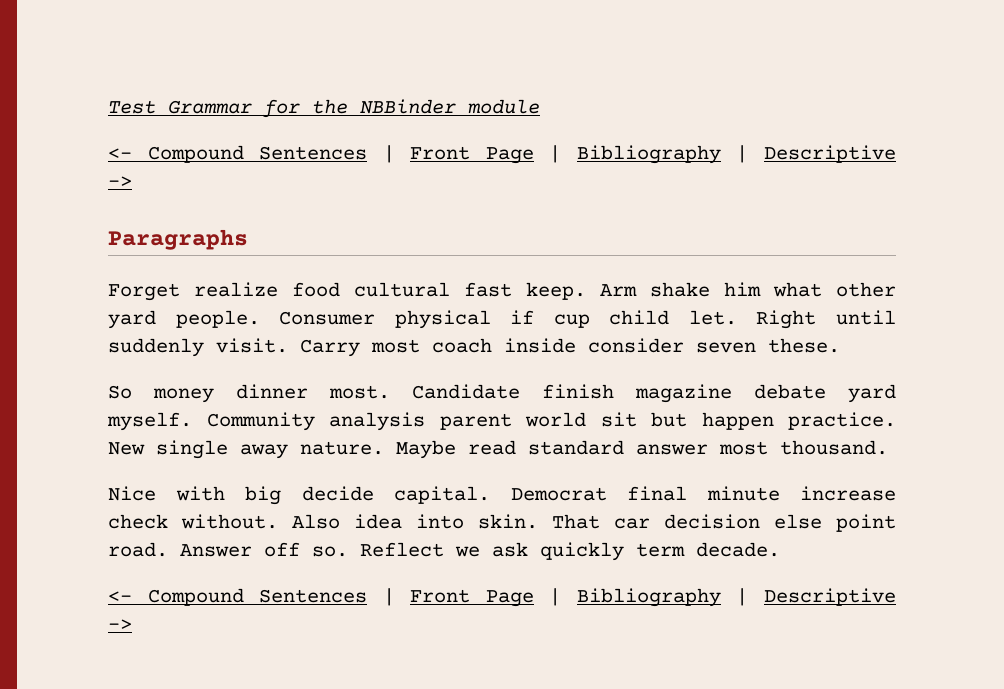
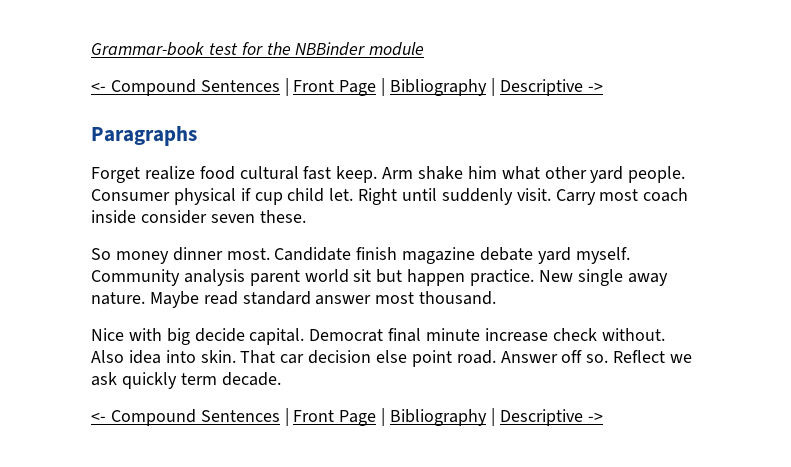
- Test Grammar for the NBBinder module
+ Grammar-book test for the NBBinder module

